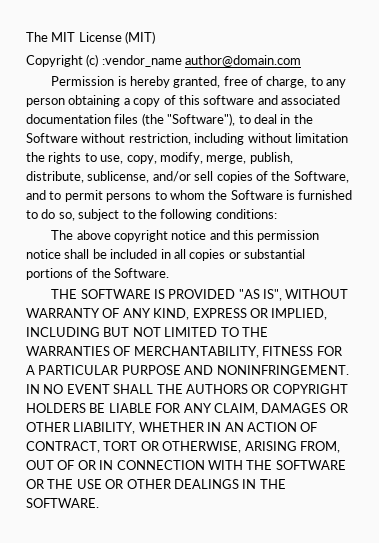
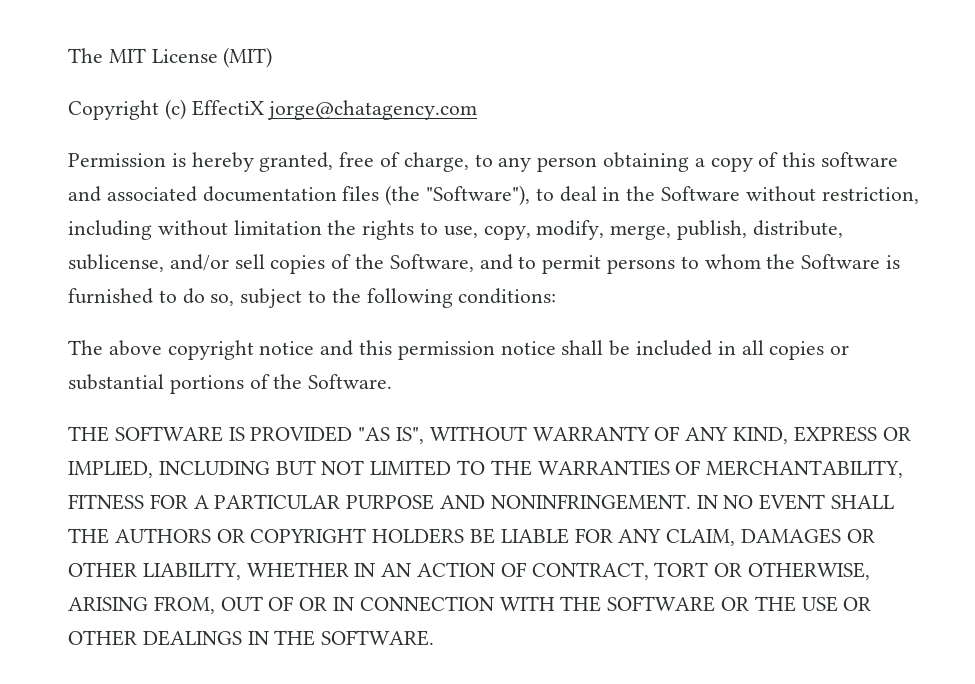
- Copyright (c) :vendor_name author@domain.com
+ Copyright (c) EffectiX jorge@chatagency.com

